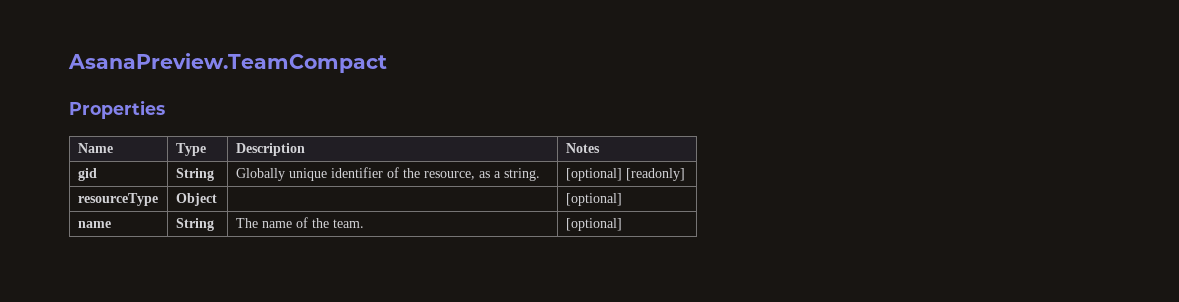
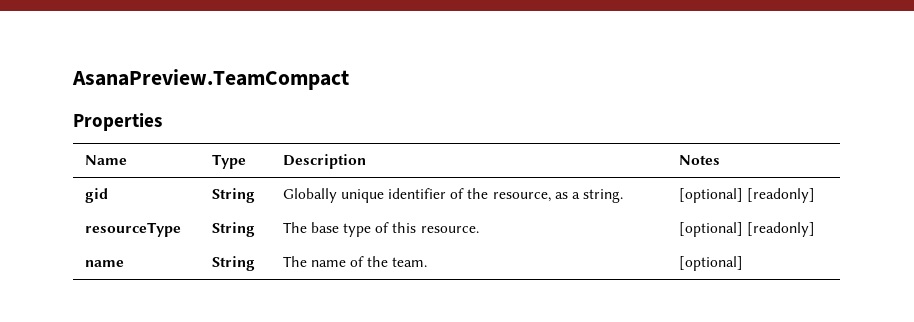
- resourceType | Object | | [optional]
+ resourceType | String | The base type of this resource. | [optional] [readonly]

